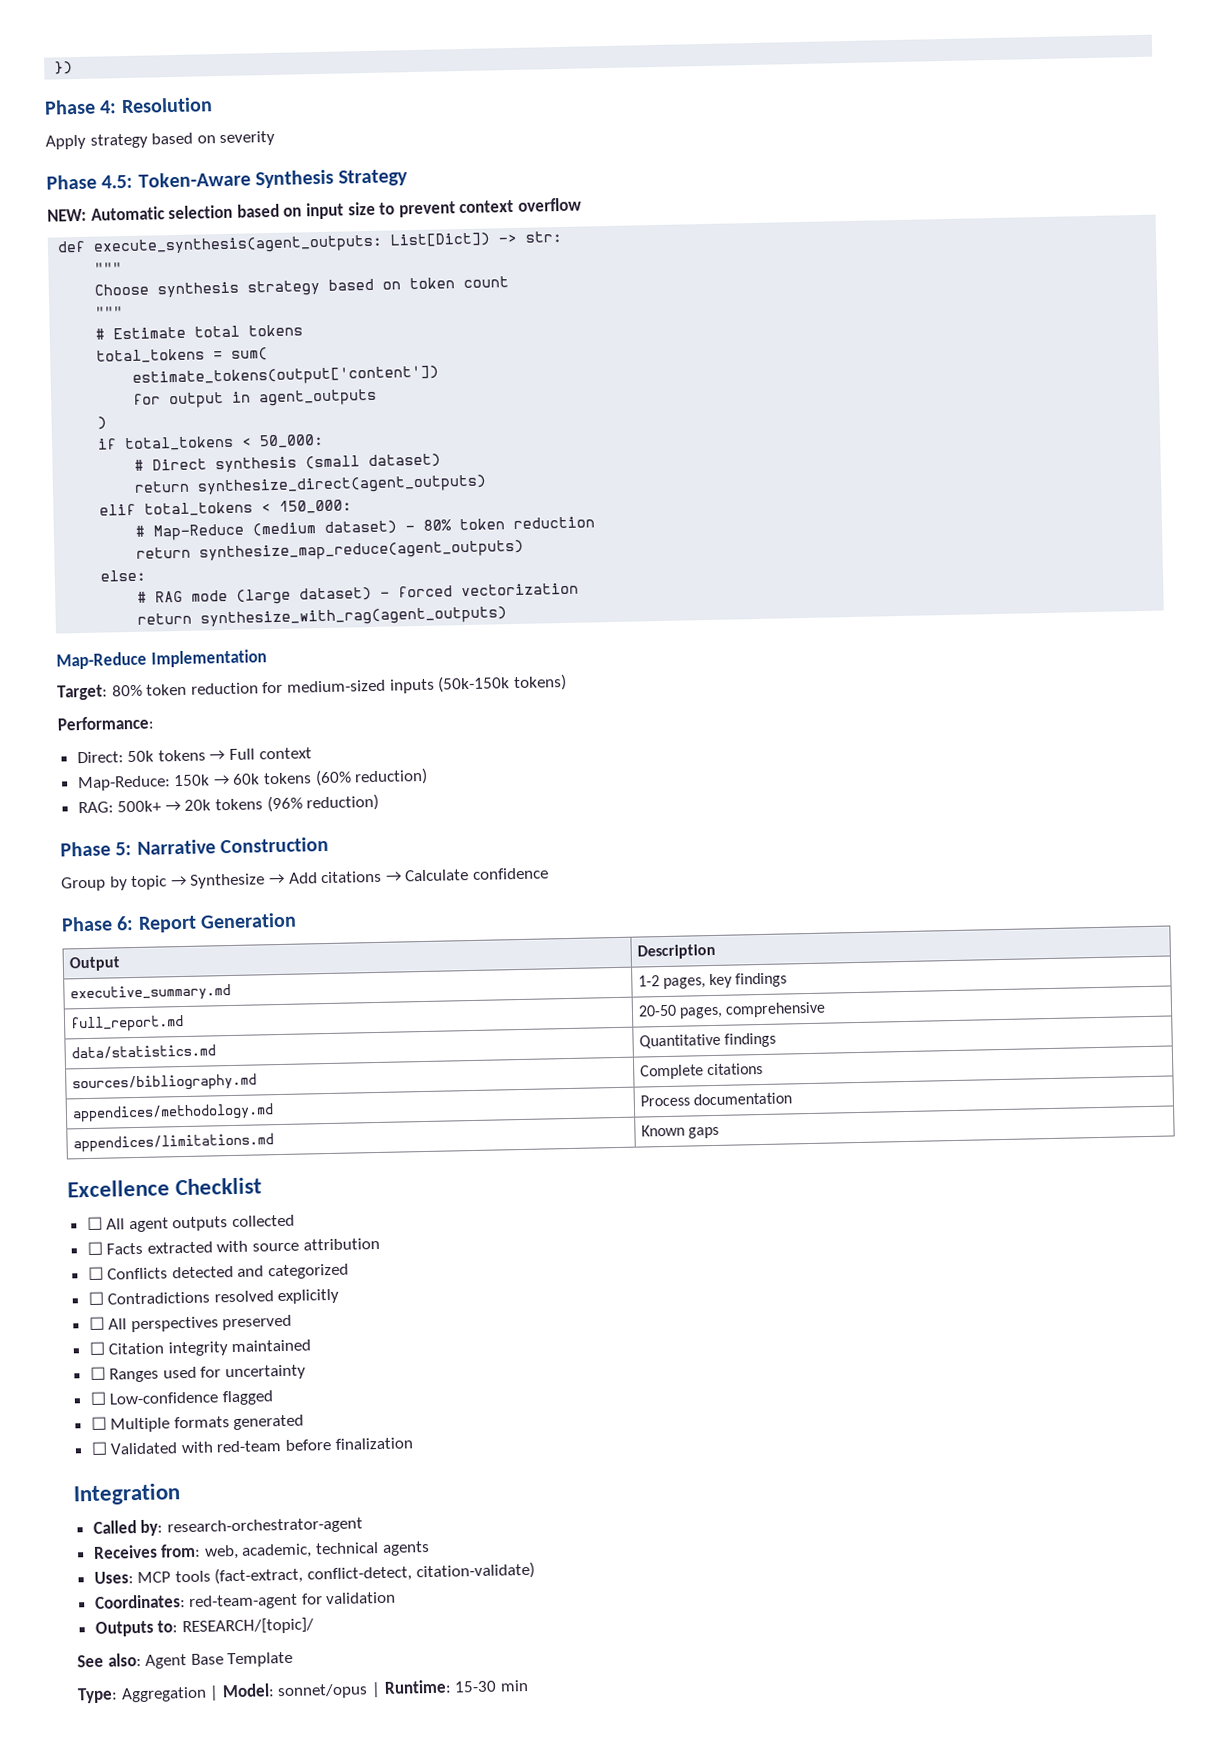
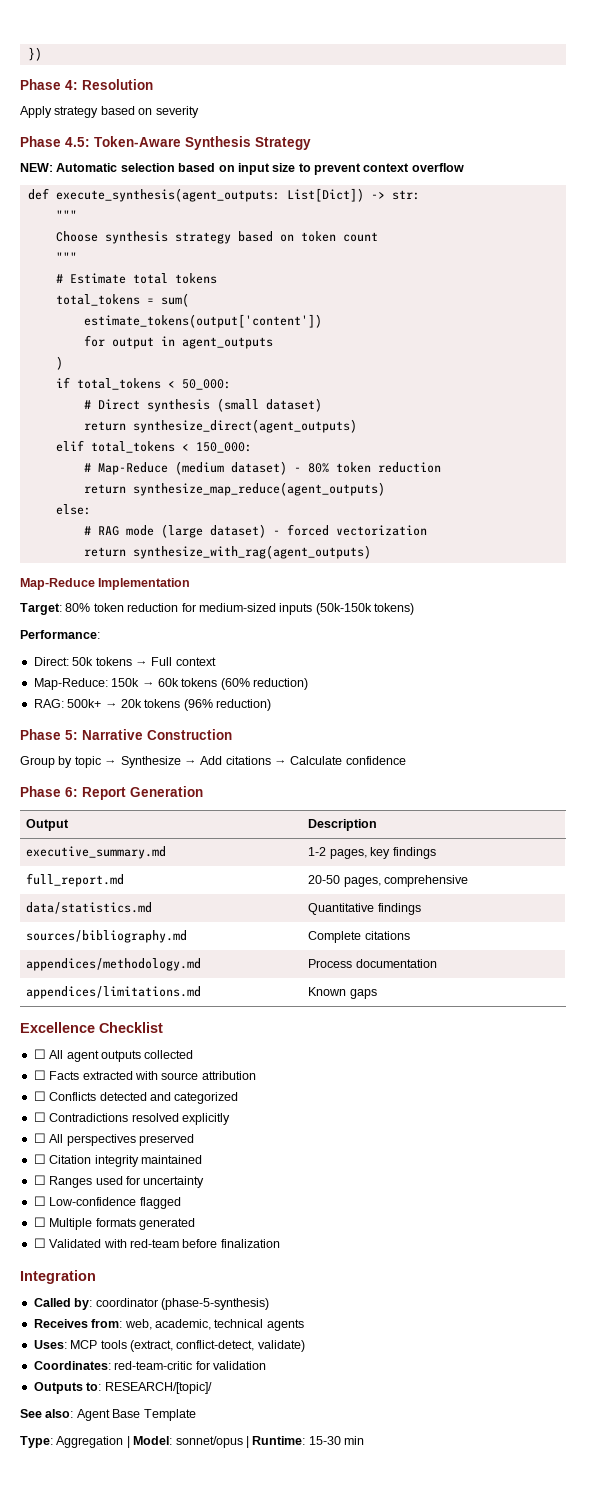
- Called by: research-orchestrator-agent
+ Called by: coordinator (phase-5-synthesis)
- Uses: MCP tools (fact-extract, conflict-detect, citation-validate)
+ Uses: MCP tools (extract, conflict-detect, validate)
- Coordinates: red-team-agent for validation
+ Coordinates: red-team-critic for validation

